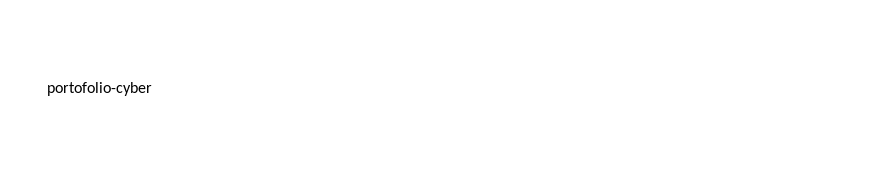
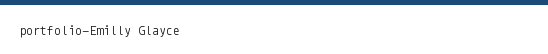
- portofolio-cyber
+ portfolio-Emilly Glayce

